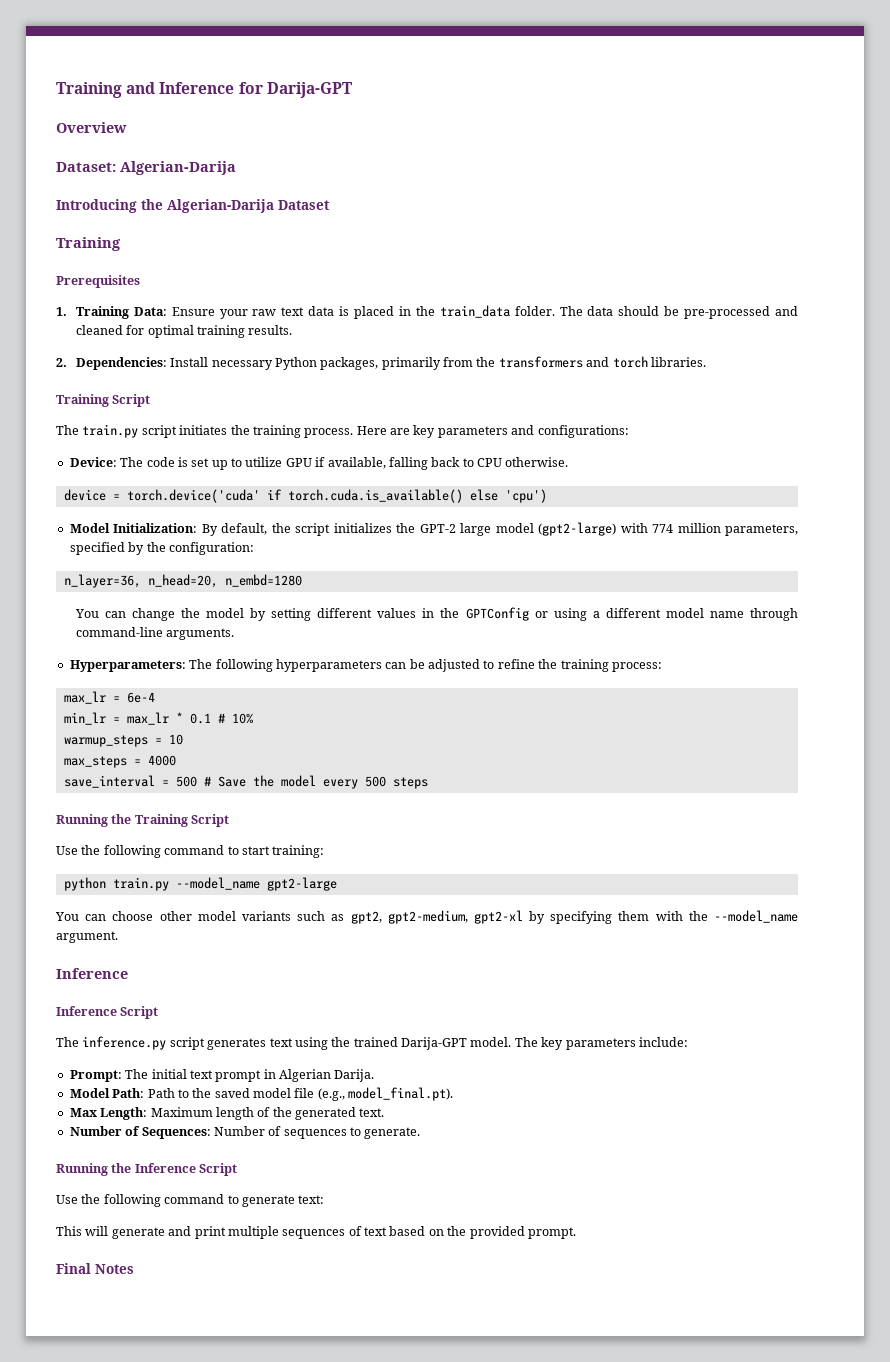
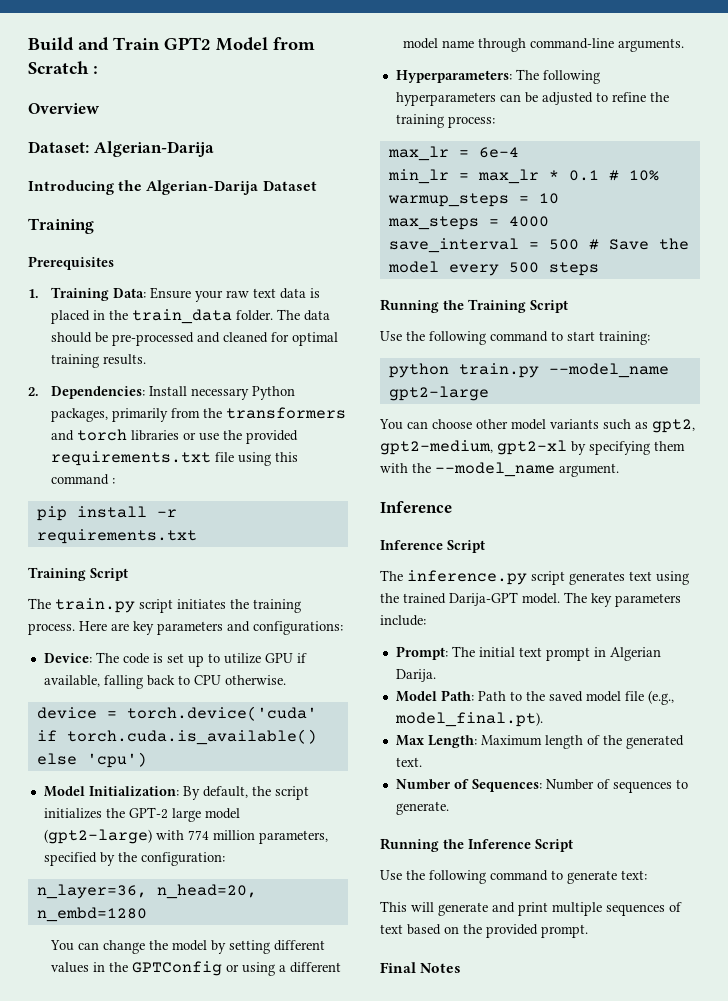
- Training and Inference for Darija-GPT
+ Build and Train GPT2 Model from Scratch :
- 2. Dependencies: Install necessary Python packages, primarily from the transformers and torch libraries.
+ 2. Dependencies: Install necessary Python packages, primarily from the transformers and torch libraries or use the provided requirements.txt file using this command :
+ pip install -r requirements.txt

